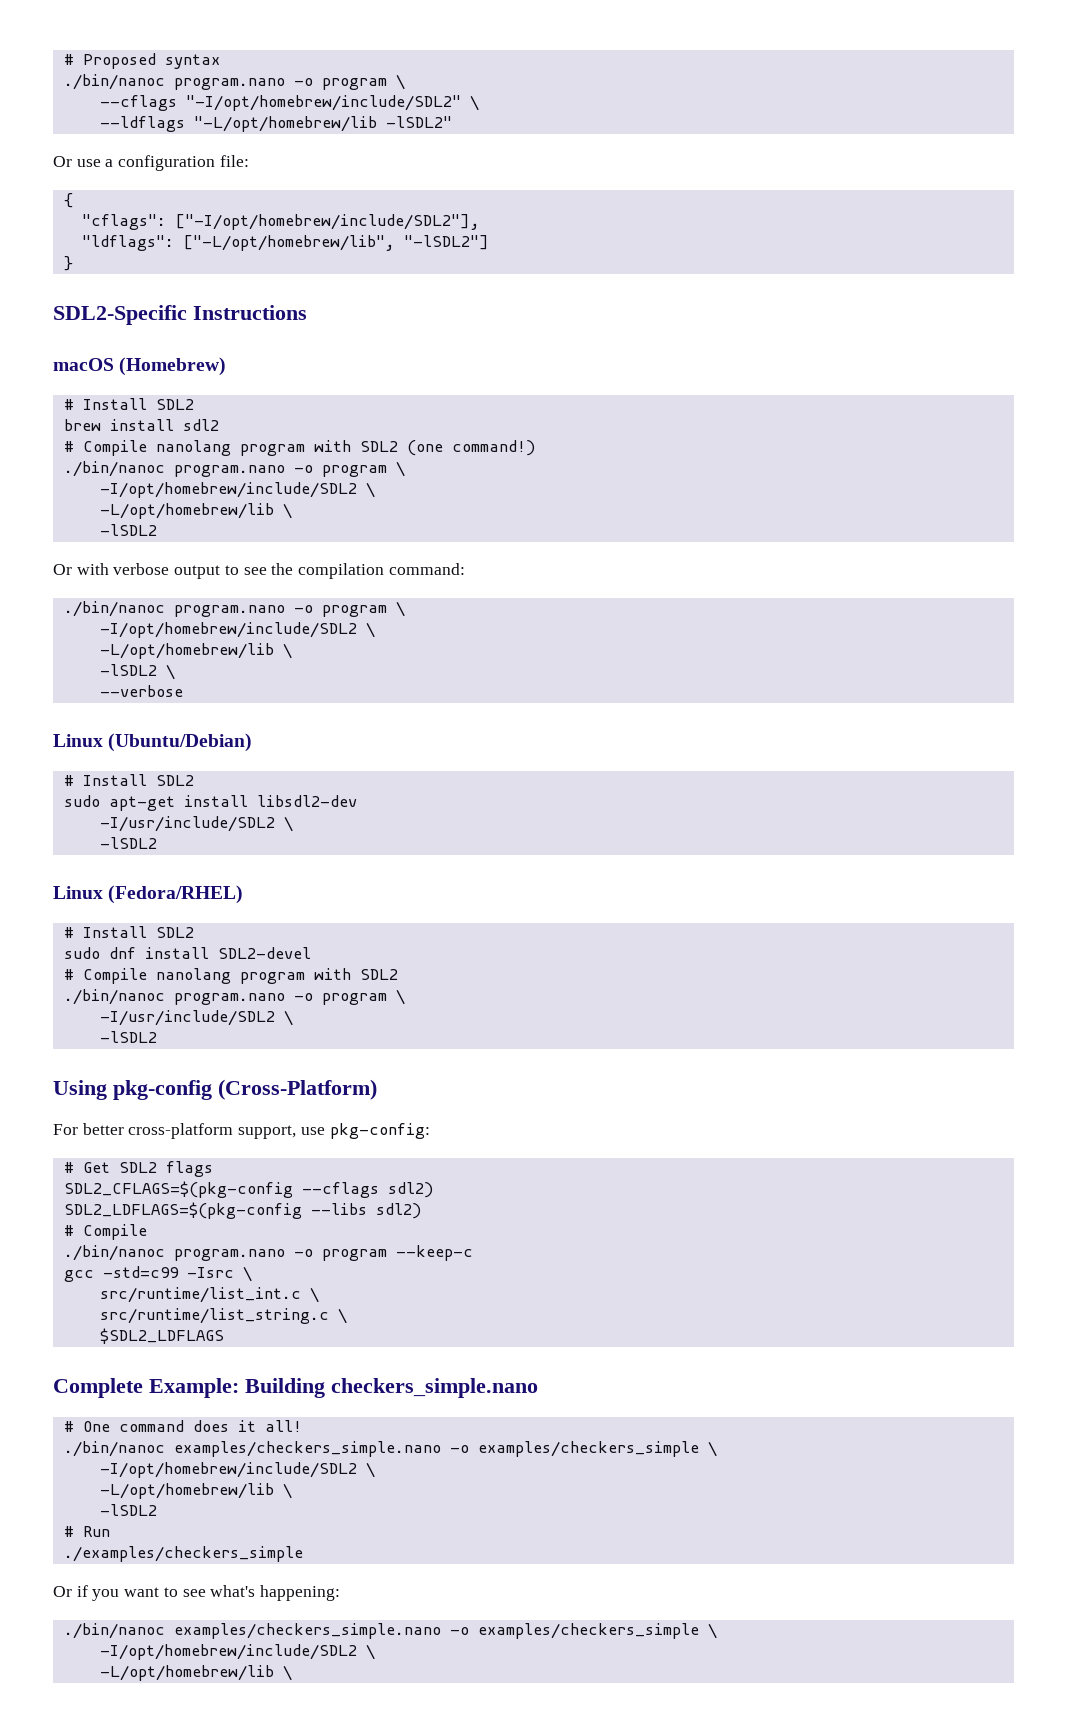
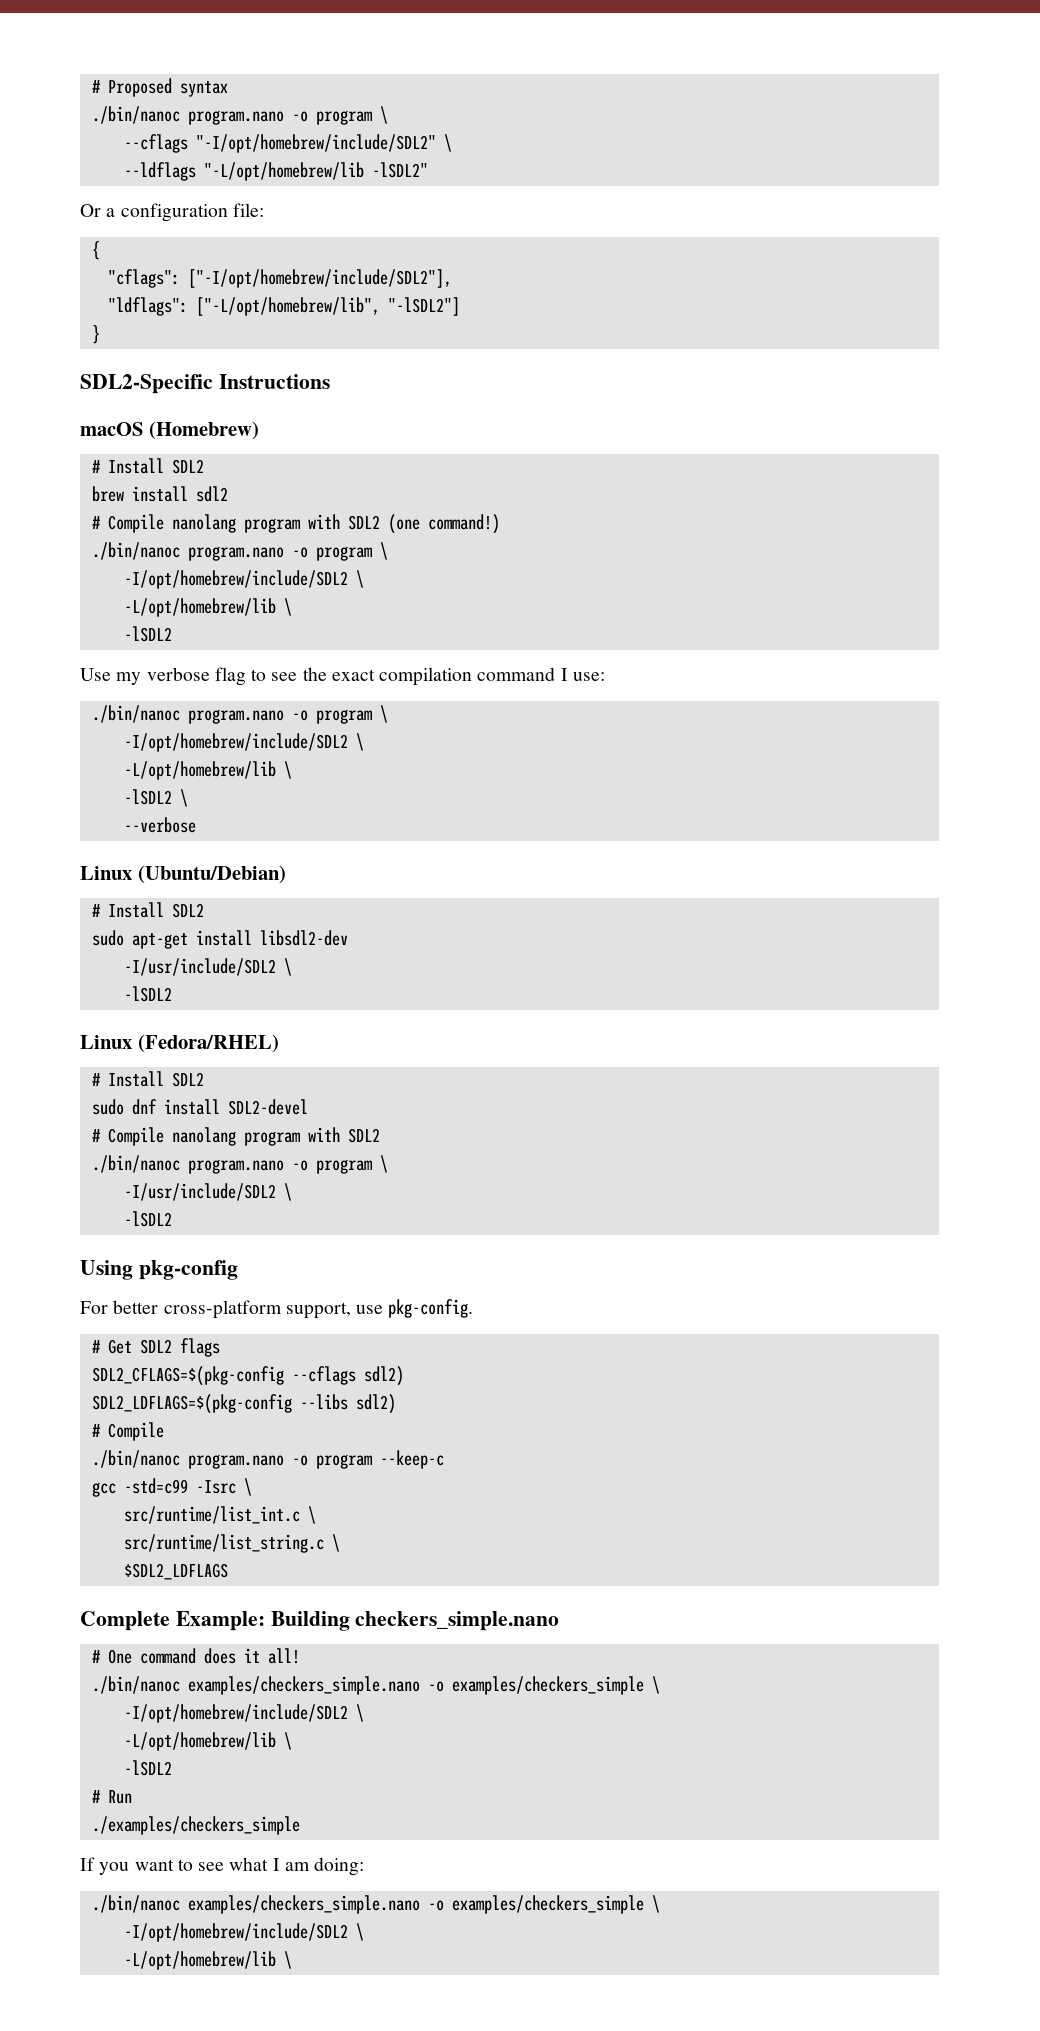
- Or use a configuration file:
+ Or a configuration file:
- Or with verbose output to see the compilation command:
+ Use my verbose flag to see the exact compilation command I use:
- Using pkg-config (Cross-Platform)
+ Using pkg-config
- For better cross-platform support, use pkg-config:
+ For better cross-platform support, use pkg-config.
- Or if you want to see what's happening:
+ If you want to see what I am doing:

